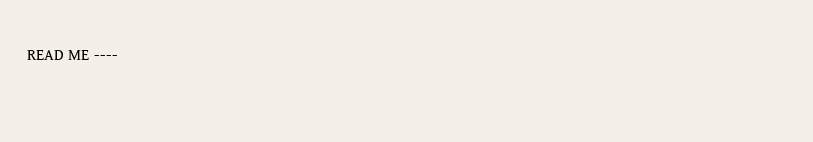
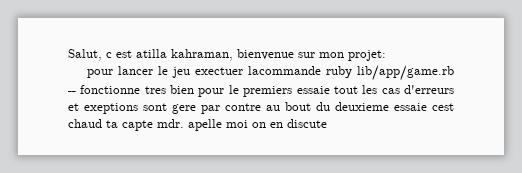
- READ ME ----
+ Salut, c est atilla kahraman, bienvenue sur mon projet:
+ pour lancer le jeu exectuer lacommande ruby lib/app/game.rb -- fonctionne tres bien pour le premiers essaie tout les cas d'erreurs et exeptions sont gere par contre au bout du deuxieme essaie cest chaud ta capte mdr. apelle moi on en discute

